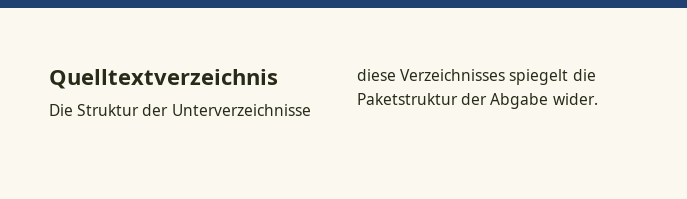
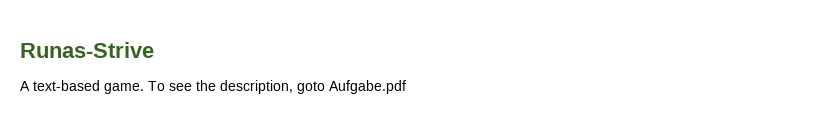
- Quelltextverzeichnis
- Die Struktur der Unterverzeichnisse diese Verzeichnisses spiegelt die Paketstruktur der Abgabe wider.
+ Runas-Strive
+ A text-based game. To see the description, goto Aufgabe.pdf

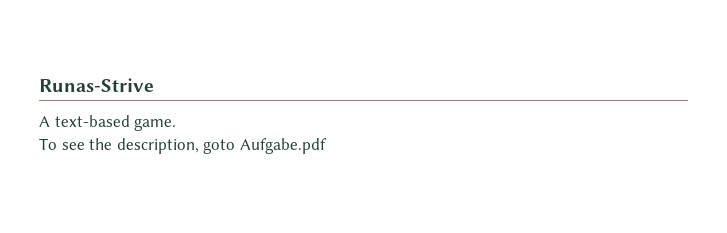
- A text-based game. To see the description, goto Aufgabe.pdf
+ A text-based game.
+ To see the description, goto Aufgabe.pdf

